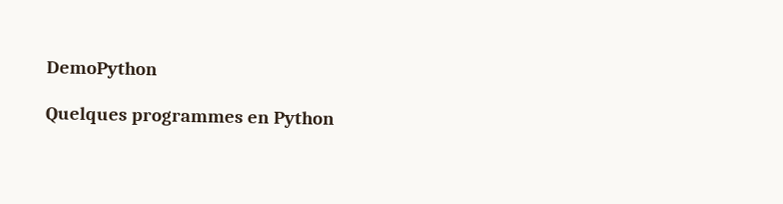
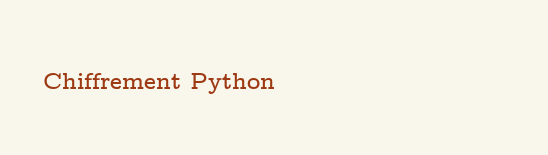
- DemoPython
- Quelques programmes en Python
+ Chiffrement Python

